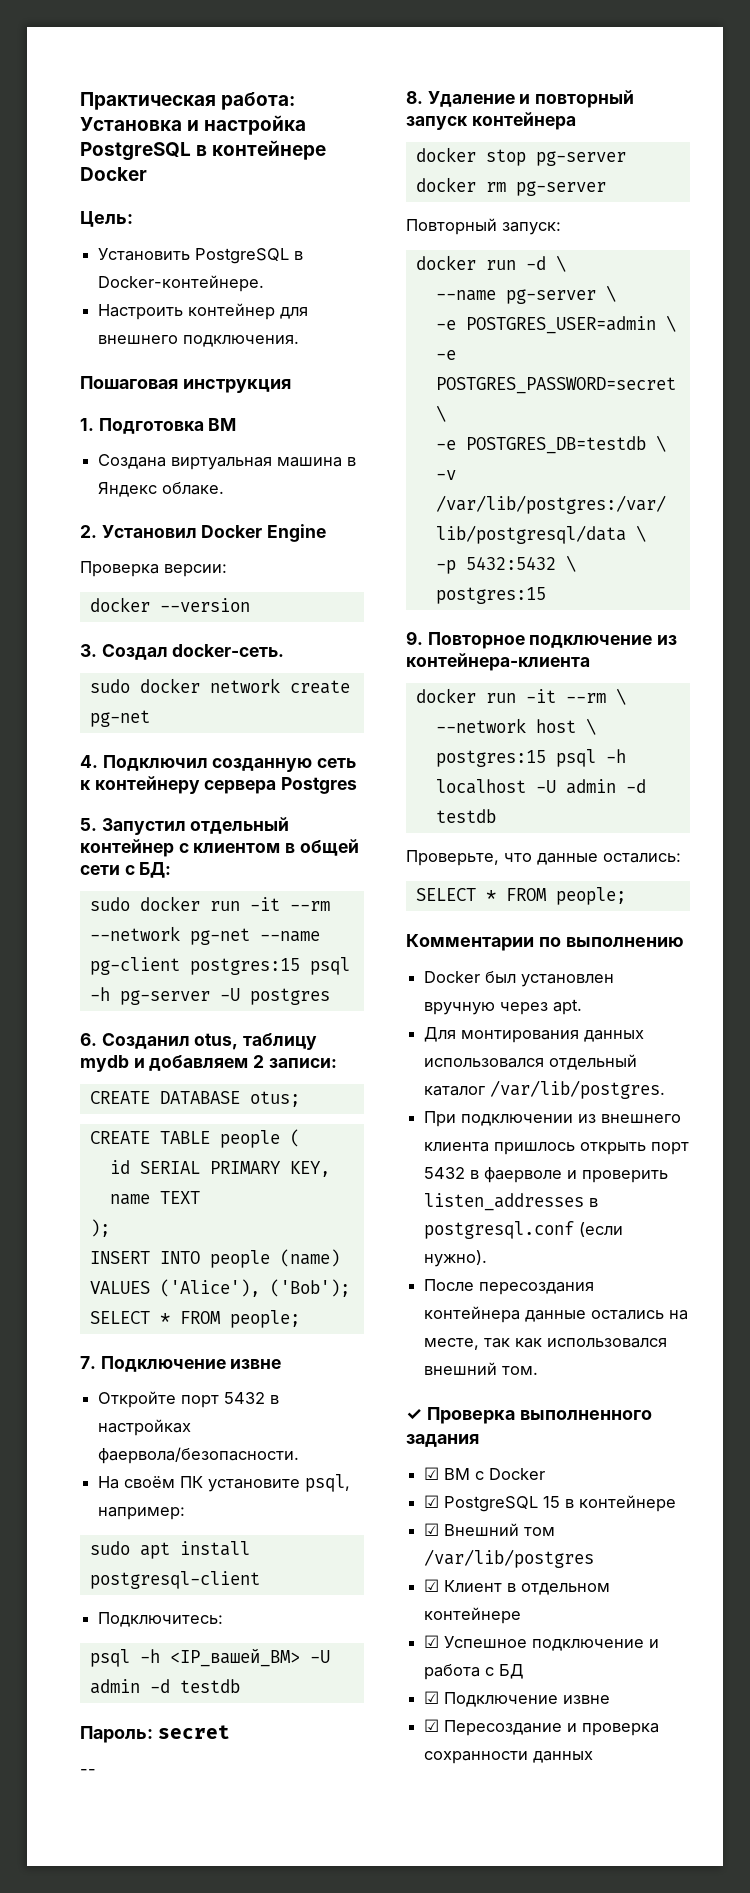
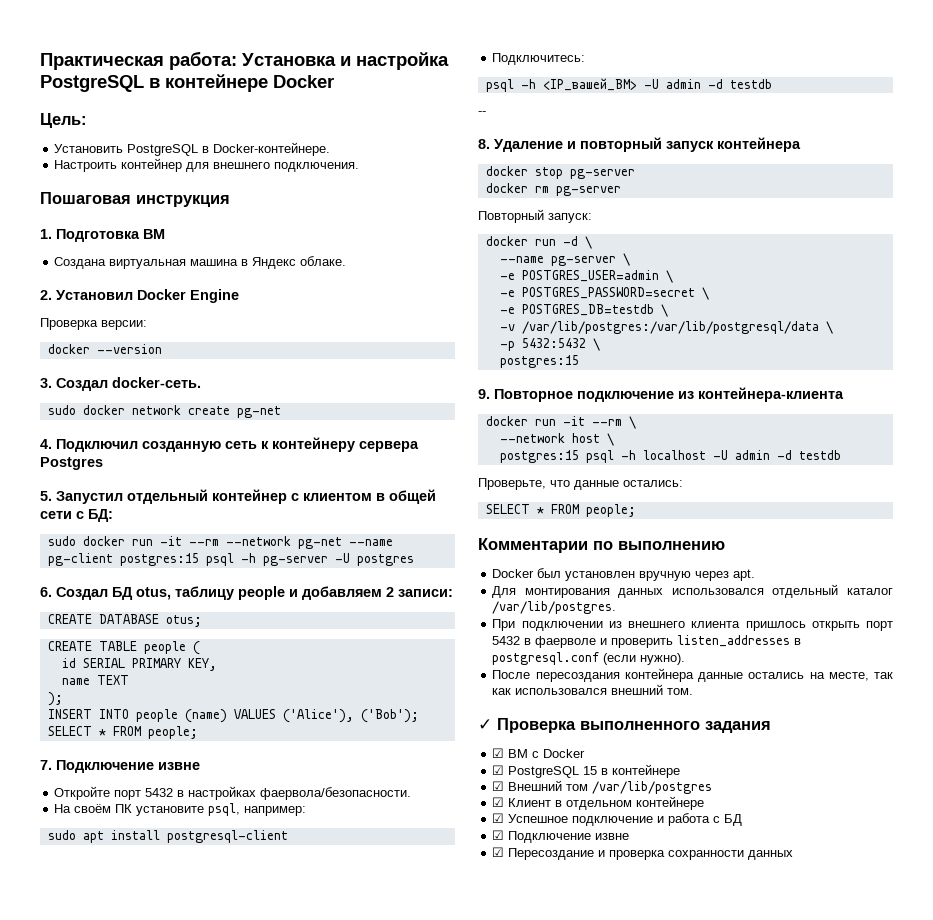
- 6. Созданил otus, таблицу mydb и добавляем 2 записи:
+ 6. Создал БД otus, таблицу people и добавляем 2 записи:
- Пароль: secret

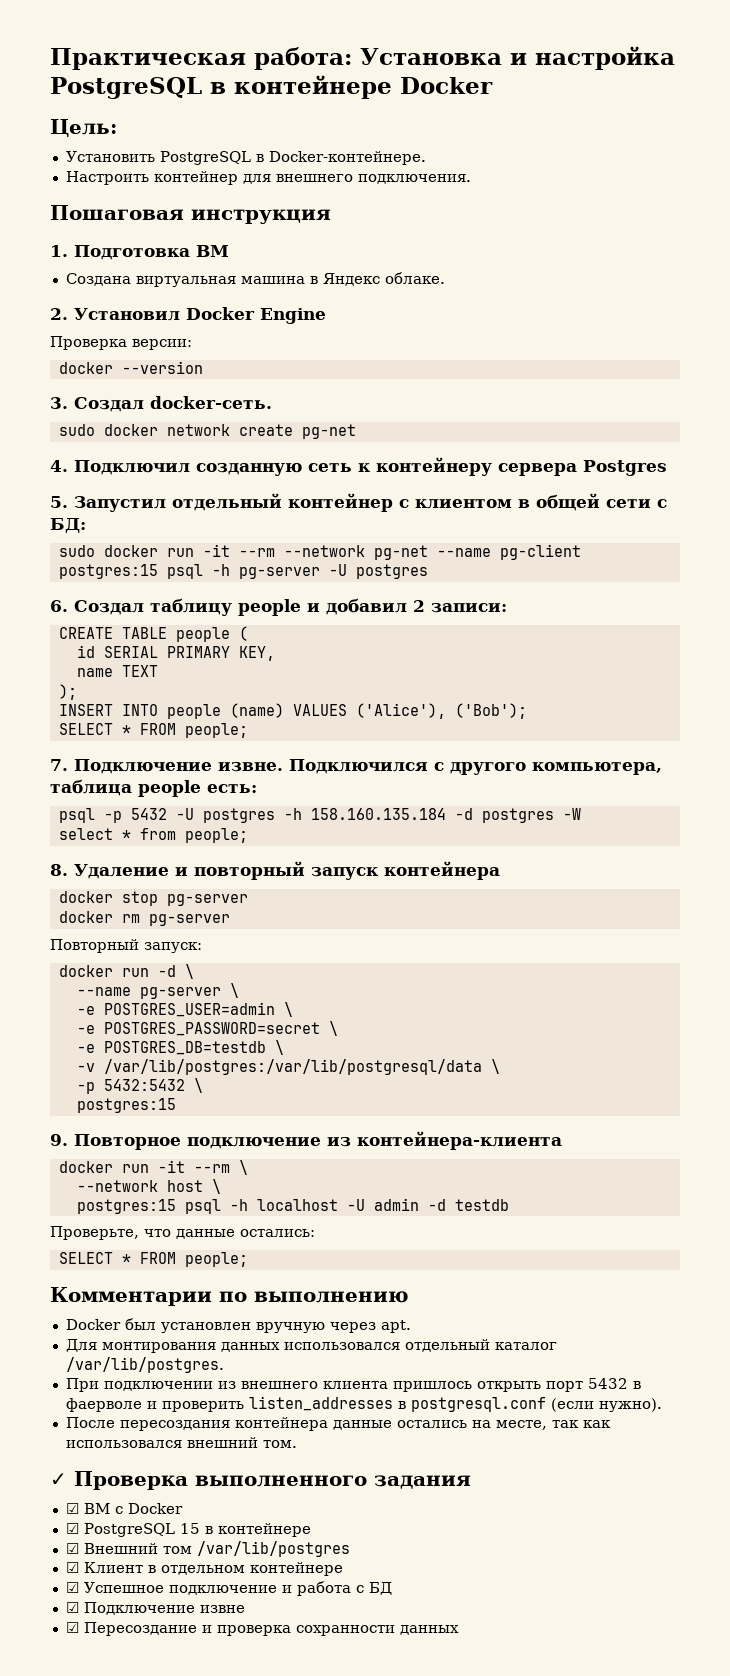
- 6. Создал БД otus, таблицу people и добавляем 2 записи:
+ 6. Создал таблицу people и добавил 2 записи:
- CREATE DATABASE otus;
- 7. Подключение извне
- Откройте порт 5432 в настройках фаервола/безопасности.
- На своём ПК установите psql, например:
- sudo apt install postgresql-client
- Подключитесь:
- psql -h <IP_вашей_ВМ> -U admin -d testdb
- --
+ 7. Подключение извне. Подключился с другого компьютера, таблица people есть:
+ psql -p 5432 -U postgres -h 158.160.135.184 -d postgres -W
+ select * from people;

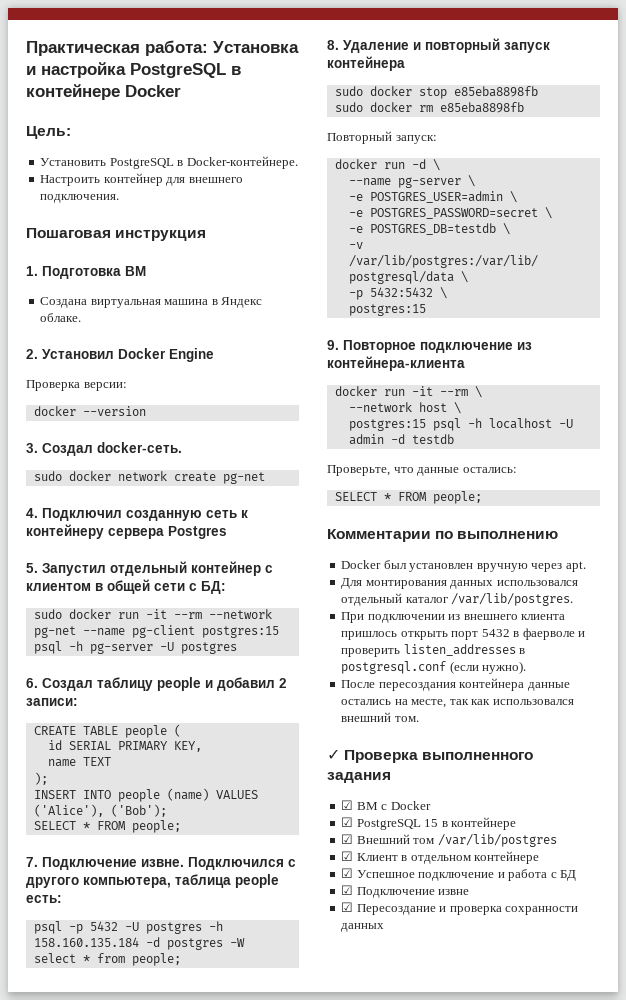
- docker stop pg-server
- docker rm pg-server
+ sudo docker stop e85eba8898fb
+ sudo docker rm e85eba8898fb

